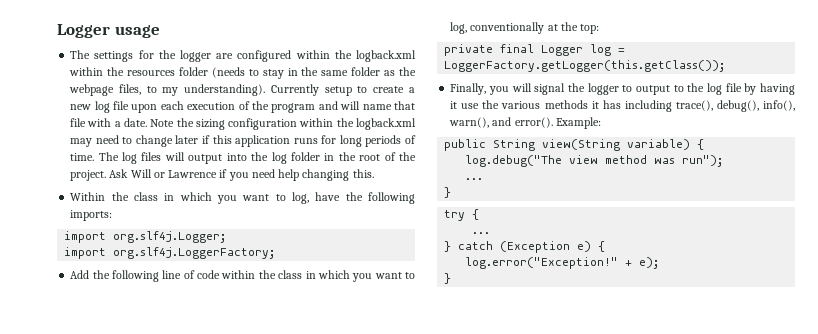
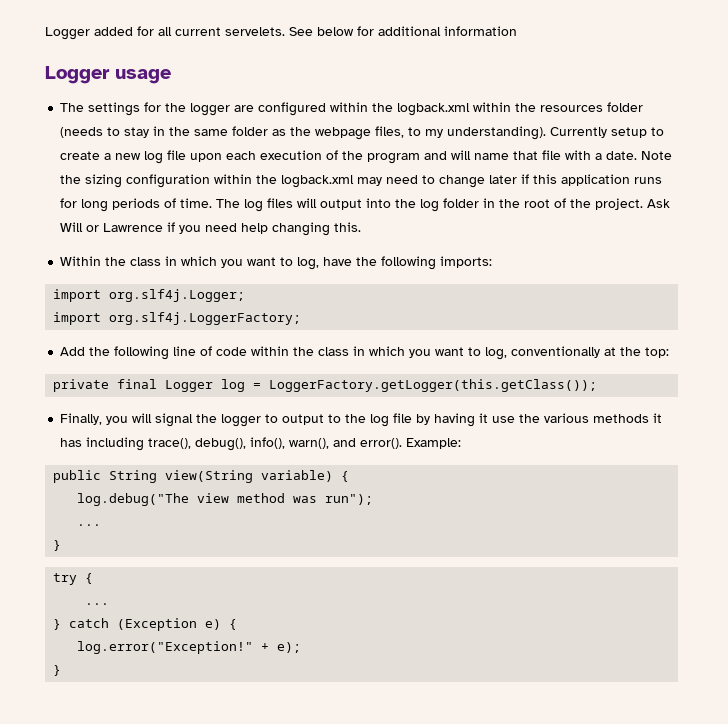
+ Logger added for all current servelets. See below for additional information

